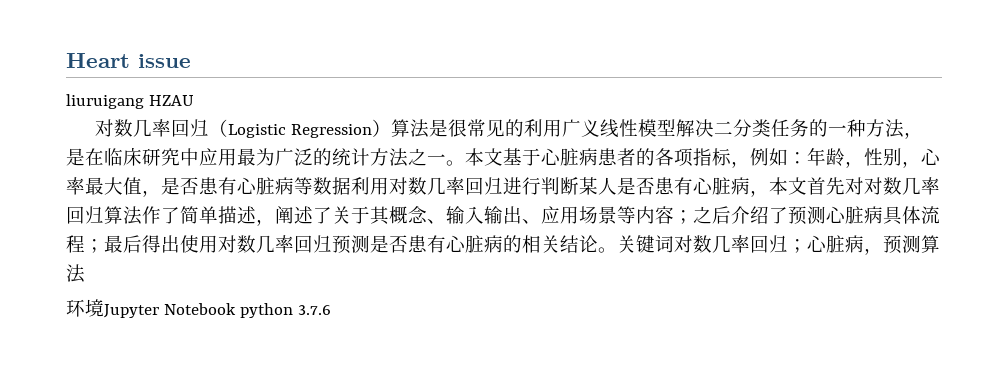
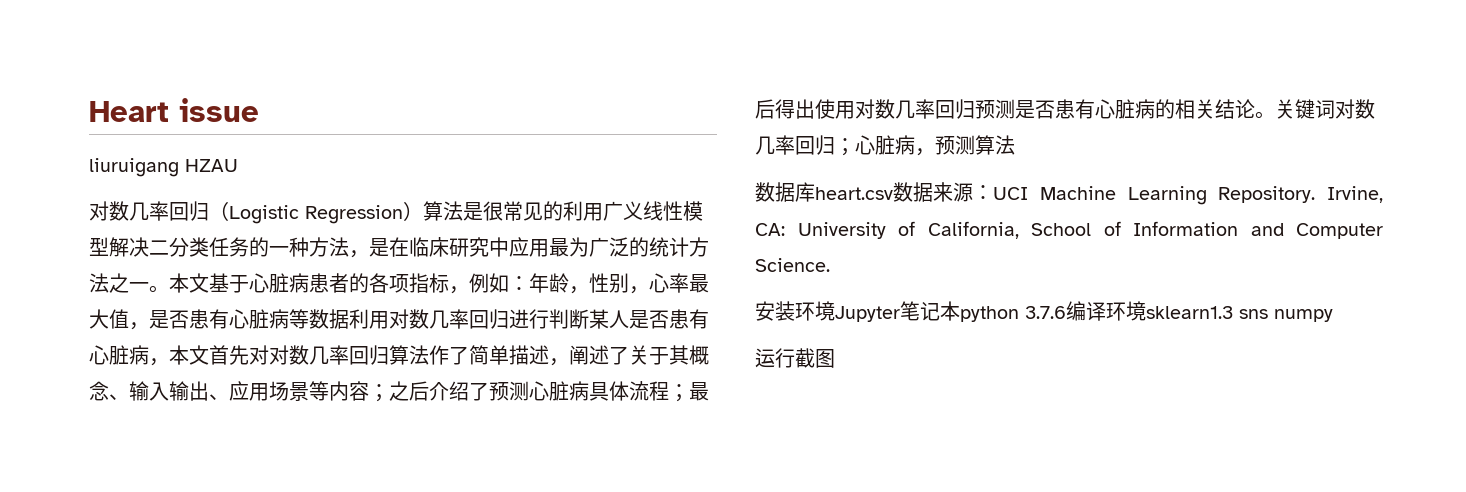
- 环境Jupyter Notebook python 3.7.6
+ 数据库heart.csv数据来源：UCI Machine Learning Repository. Irvine, CA: University of California, School of Information and Computer Science.
+ 安装环境Jupyter笔记本python 3.7.6编译环境sklearn1.3 sns numpy
+ 运行截图

